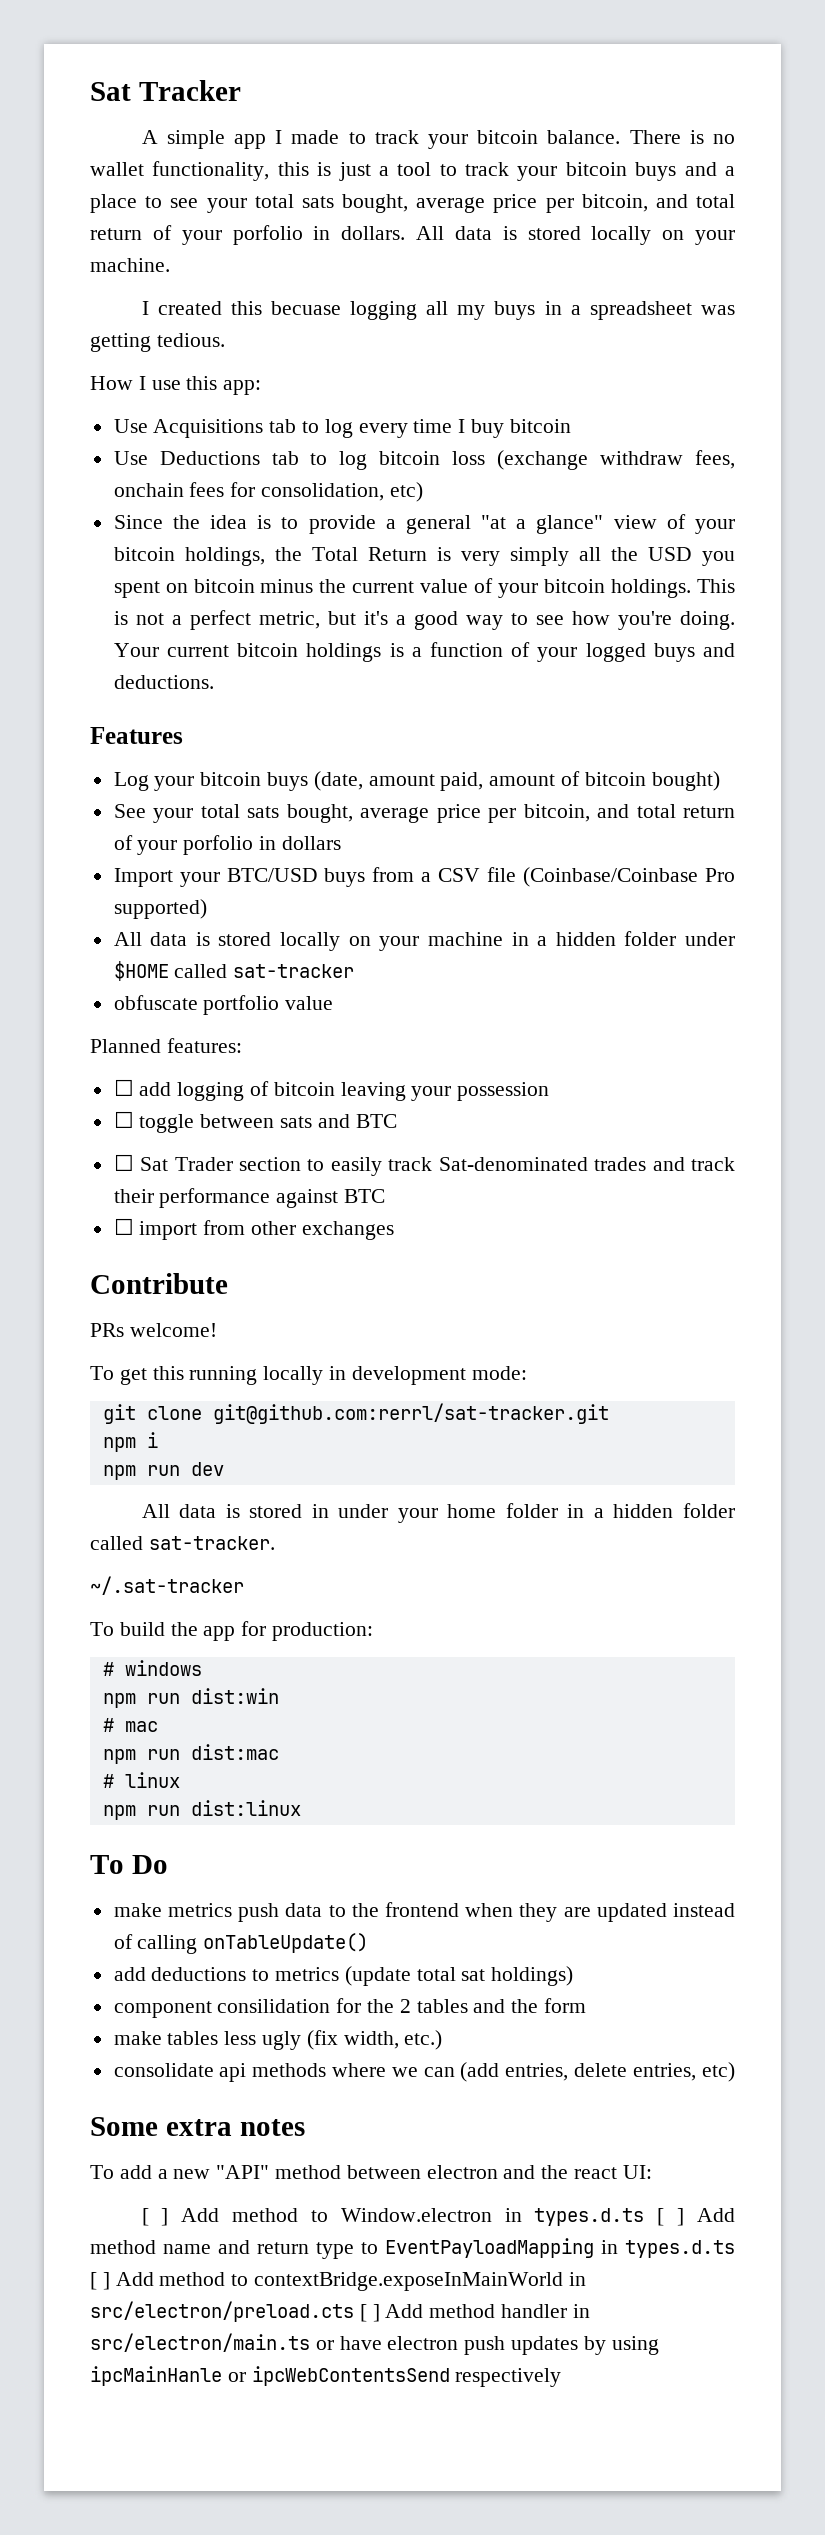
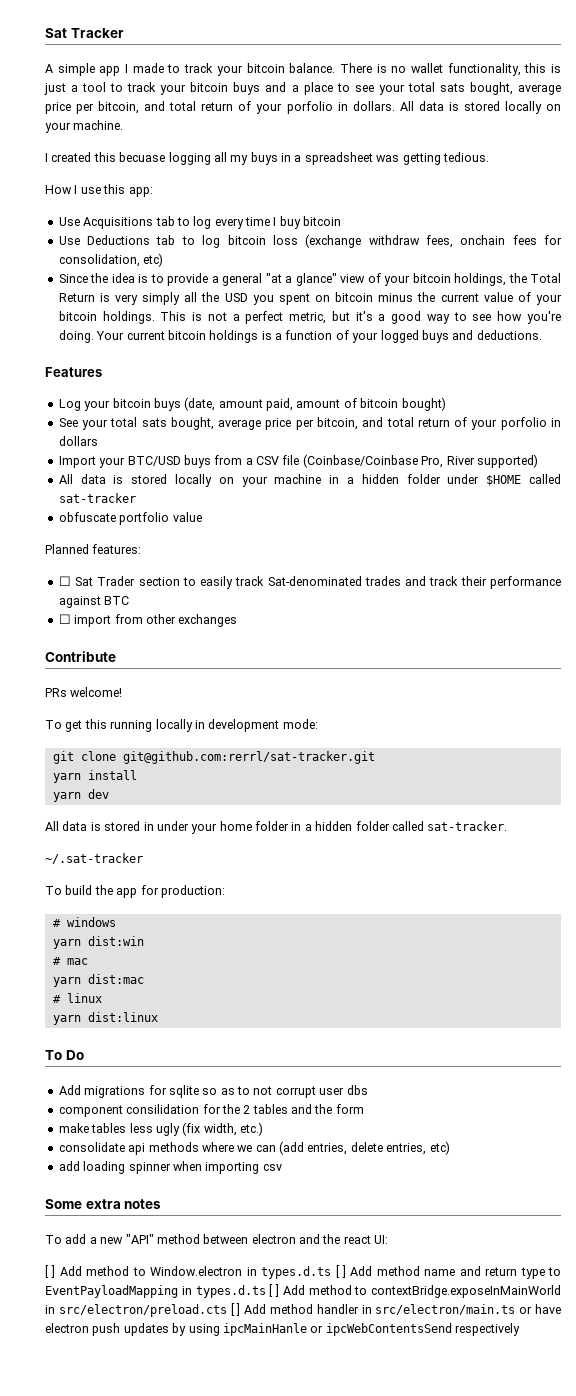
- Import your BTC/USD buys from a CSV file (Coinbase/Coinbase Pro supported)
+ Import your BTC/USD buys from a CSV file (Coinbase/Coinbase Pro, River supported)
- ☐ add logging of bitcoin leaving your possession
- ☐ toggle between sats and BTC
- npm i
- npm run dev
+ yarn install
+ yarn dev
- npm run dist:win
+ yarn dist:win
- npm run dist:mac
+ yarn dist:mac
- npm run dist:linux
+ yarn dist:linux
- make metrics push data to the frontend when they are updated instead of calling onTableUpdate()
- add deductions to metrics (update total sat holdings)
+ Add migrations for sqlite so as to not corrupt user dbs
+ add loading spinner when importing csv

